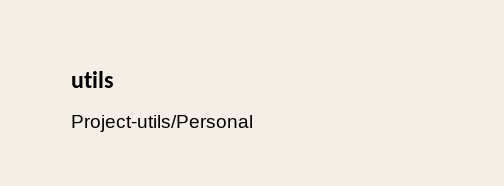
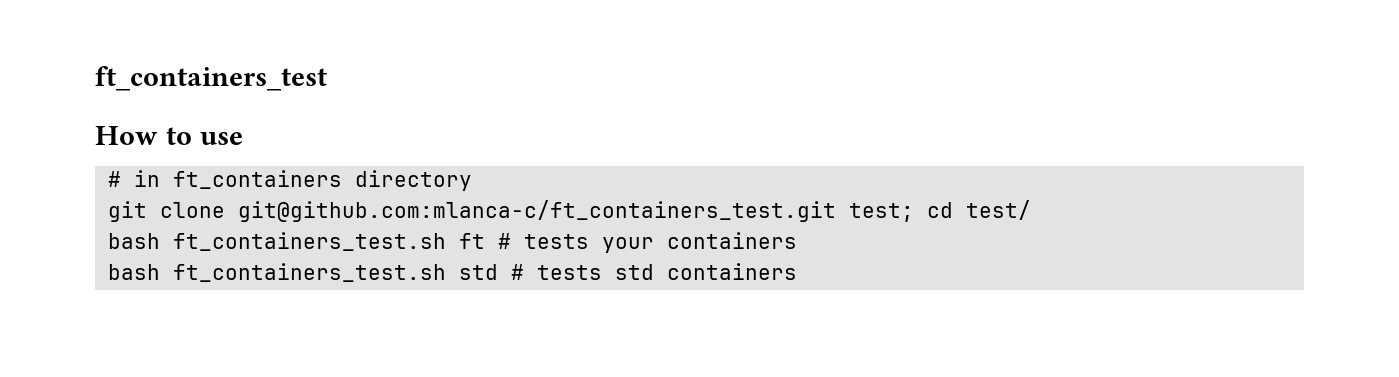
- utils
- Project-utils/Personal
+ ft_containers_test
+ How to use
+ # in ft_containers directory
+ git clone git@github.com:mlanca-c/ft_containers_test.git test; cd test/
+ bash ft_containers_test.sh ft # tests your containers
+ bash ft_containers_test.sh std # tests std containers

